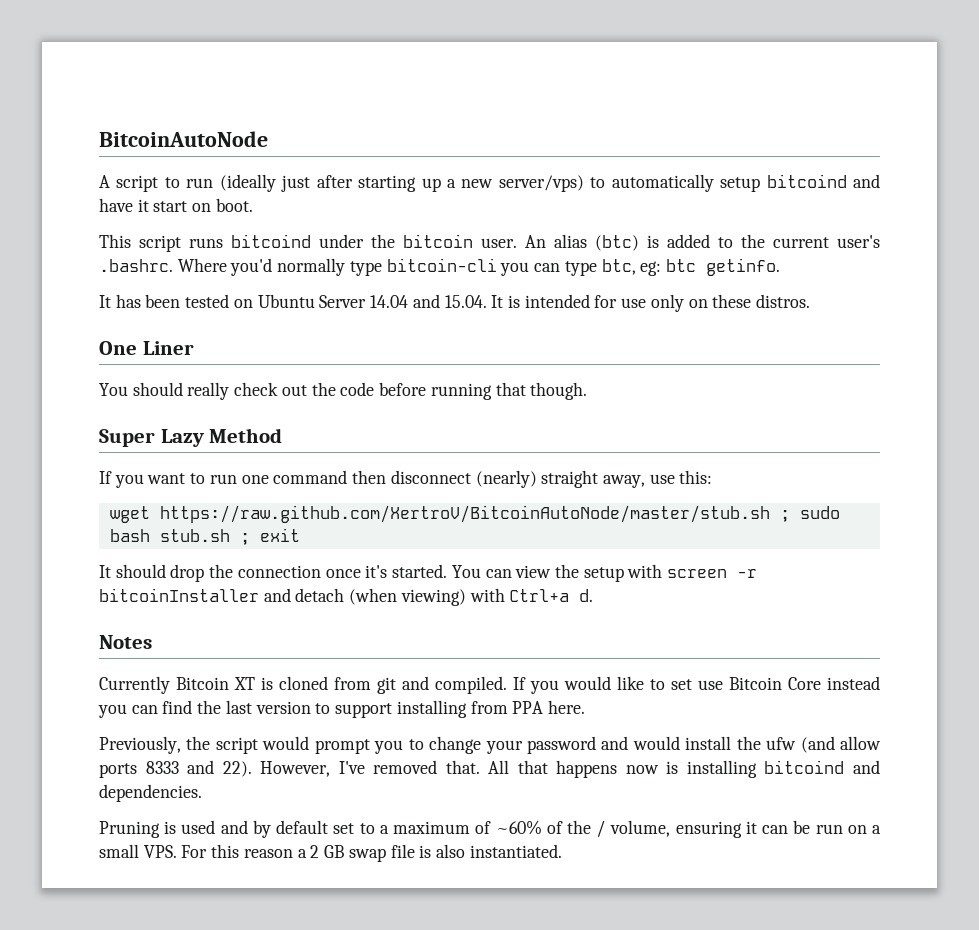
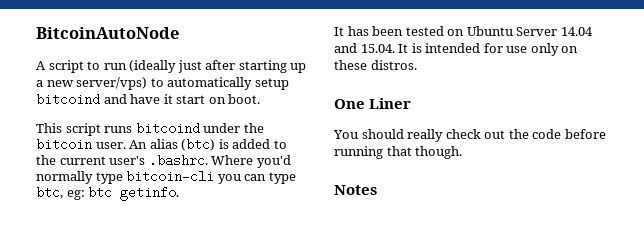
- Super Lazy Method
- If you want to run one command then disconnect (nearly) straight away, use this:
- wget https://raw.github.com/XertroV/BitcoinAutoNode/master/stub.sh ; sudo bash stub.sh ; exit
- It should drop the connection once it's started. You can view the setup with screen -r bitcoinInstaller and detach (when viewing) with Ctrl+a d.
  Notes
- Currently Bitcoin XT is cloned from git and compiled. If you would like to set use Bitcoin Core instead you can find the last version to support installing from PPA here.
- Previously, the script would prompt you to change your password and would install the ufw (and allow ports 8333 and 22). However, I've removed that. All that happens now is installing bitcoind and dependencies.
- Pruning is used and by default set to a maximum of ~60% of the / volume, ensuring it can be run on a small VPS. For this reason a 2 GB swap file is also instantiated.

